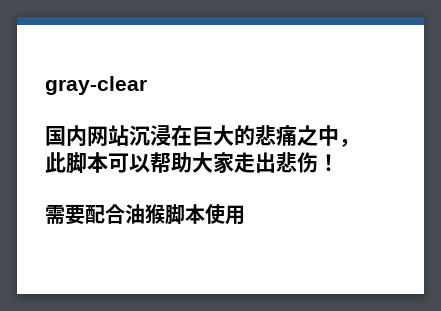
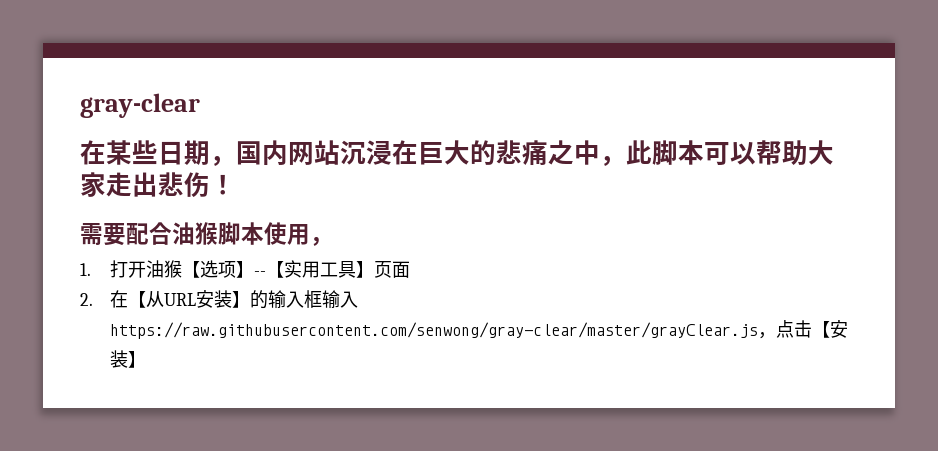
- 国内网站沉浸在巨大的悲痛之中，此脚本可以帮助大家走出悲伤！
+ 在某些日期，国内网站沉浸在巨大的悲痛之中，此脚本可以帮助大家走出悲伤！
- 需要配合油猴脚本使用
+ 需要配合油猴脚本使用，
+ 1.打开油猴【选项】--【实用工具】页面
+ 2.在【从URL安装】的输入框输入https://raw.githubusercontent.com/senwong/gray-clear/master/grayClear.js，点击【安装】

